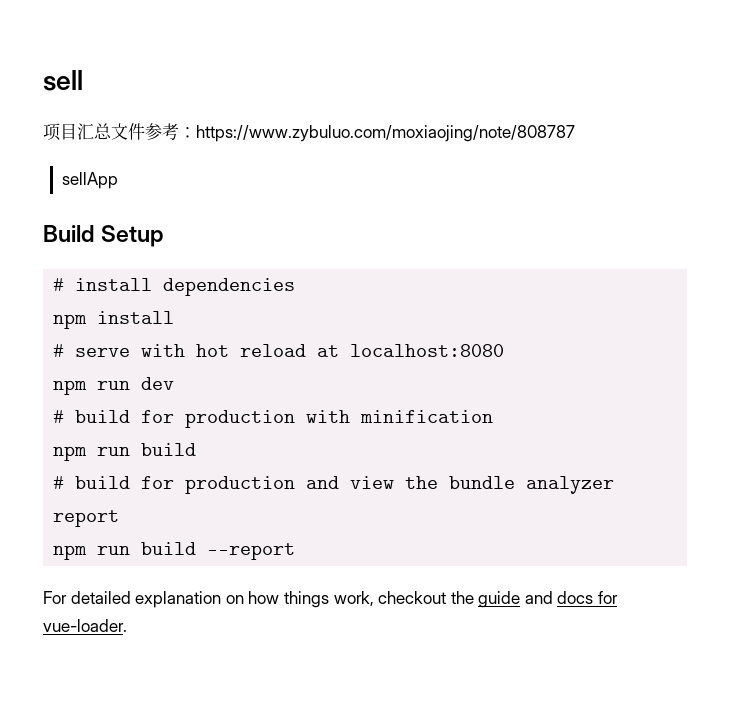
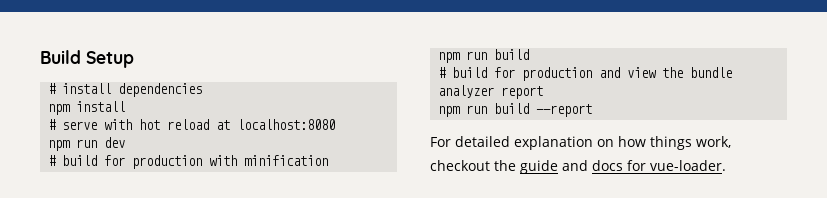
- sell
- 项目汇总文件参考：https://www.zybuluo.com/moxiaojing/note/808787
- sellApp

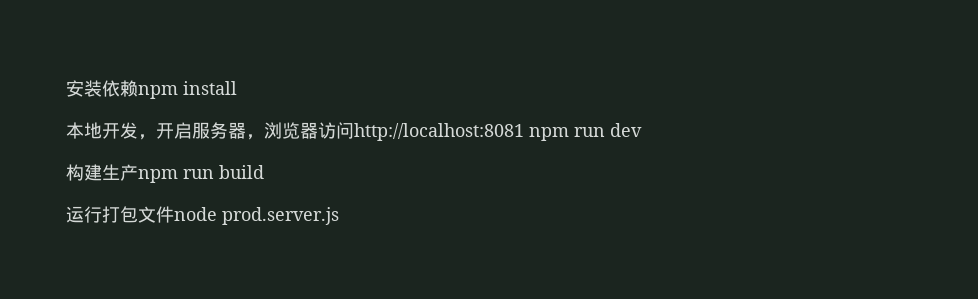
- Build Setup
- # install dependencies
- npm install
- # serve with hot reload at localhost:8080
- npm run dev
- # build for production with minification
- npm run build
- # build for production and view the bundle analyzer report
- npm run build --report
- For detailed explanation on how things work, checkout the guide and docs for vue-loader.
+ 安装依赖npm install
+ 本地开发，开启服务器，浏览器访问http://localhost:8081 npm run dev
+ 构建生产npm run build
+ 运行打包文件node prod.server.js

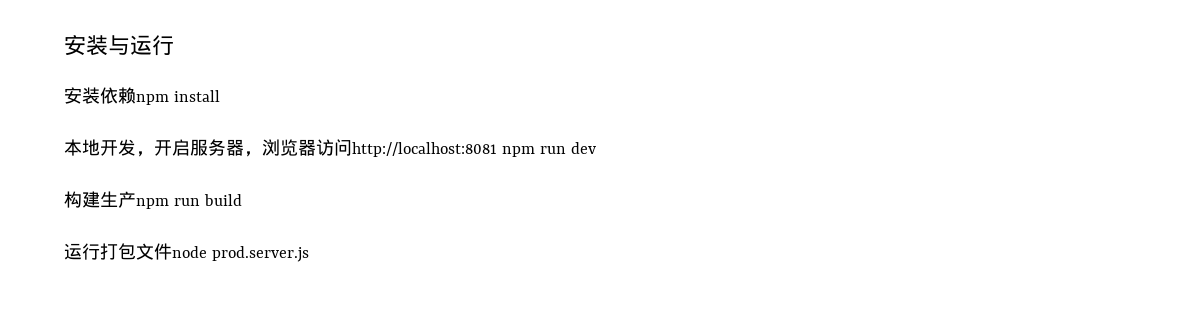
+ 安装与运行

